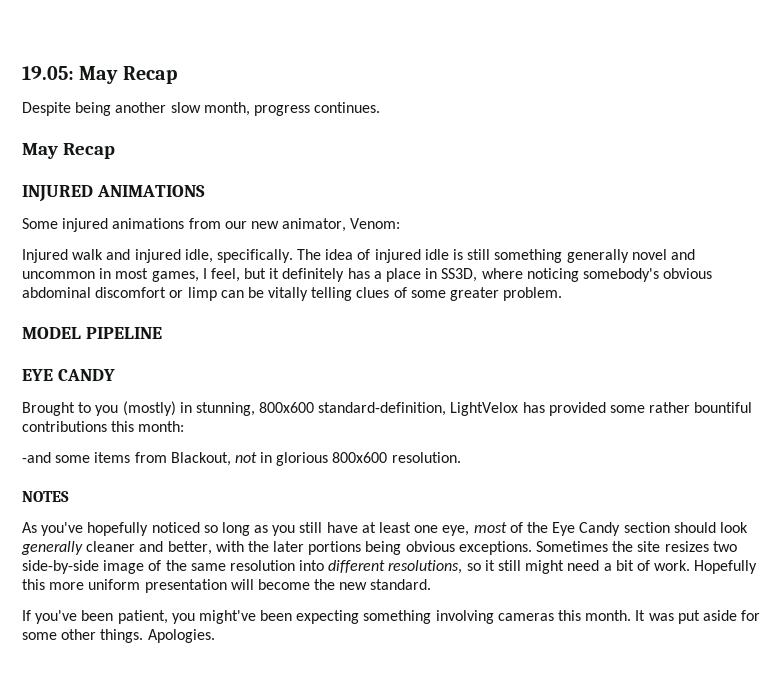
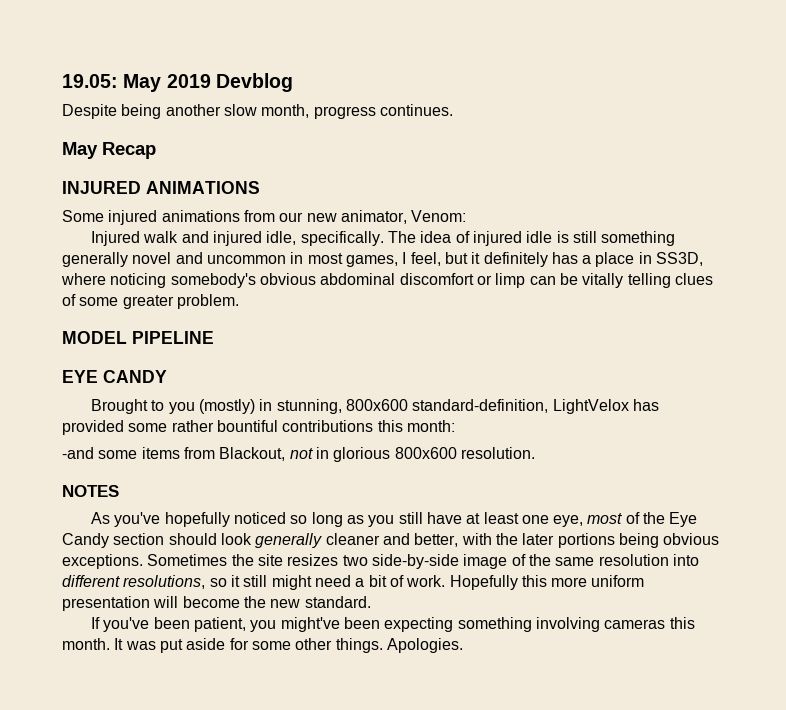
- 19.05: May Recap
+ 19.05: May 2019 Devblog

